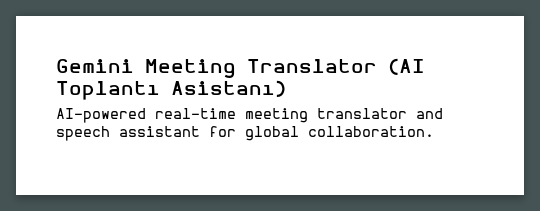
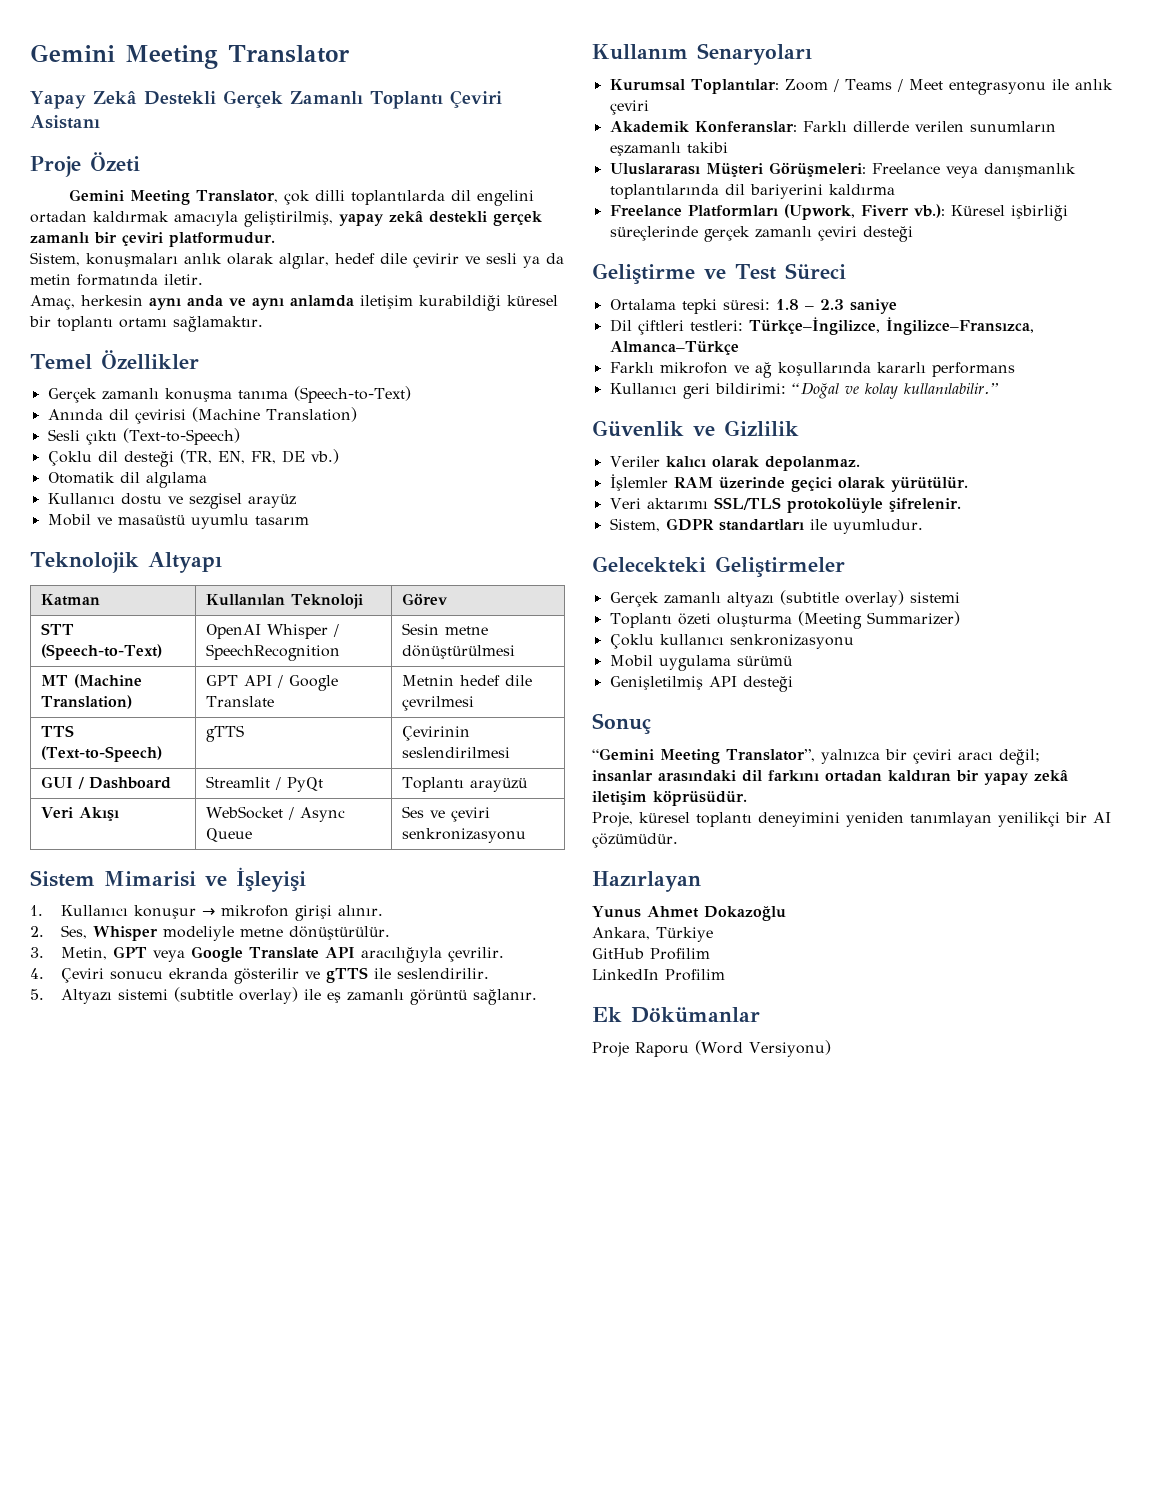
- Gemini Meeting Translator (AI Toplantı Asistanı)
- AI-powered real-time meeting translator and speech assistant for global collaboration.
+ Gemini Meeting Translator
+ Yapay Zekâ Destekli Gerçek Zamanlı Toplantı Çeviri Asistanı
+ Proje Özeti
+ Gemini Meeting Translator, çok dilli toplantılarda dil engelini ortadan kaldırmak amacıyla geliştirilmiş, yapay zekâ destekli gerçek zamanlı bir çeviri platformudur.
+ Sistem, konuşmaları anlık olarak algılar, hedef dile çevirir ve sesli ya da metin formatında iletir.
+ Amaç, herkesin aynı anda ve aynı anlamda iletişim kurabildiği küresel bir toplantı ortamı sağlamaktır.
+ Temel Özellikler
+ Gerçek zamanlı konuşma tanıma (Speech-to-Text)
+ Anında dil çevirisi (Machine Translation)
+ Sesli çıktı (Text-to-Speech)
+ Çoklu dil desteği (TR, EN, FR, DE vb.)
+ Otomatik dil algılama
+ Kullanıcı dostu ve sezgisel arayüz
+ Mobil ve masaüstü uyumlu tasarım
+ Teknolojik Altyapı
+ Katman | Kullanılan Teknoloji | Görev
+ STT (Speech-to-Text) | OpenAI Whisper / SpeechRecognition | Sesin metne dönüştürülmesi
+ MT (Machine Translation) | GPT API / Google Translate | Metnin hedef dile çevrilmesi
+ TTS (Text-to-Speech) | gTTS | Çevirinin seslendirilmesi
+ GUI / Dashboard | Streamlit / PyQt | Toplantı arayüzü
+ Veri Akışı | WebSocket / Async Queue | Ses ve çeviri senkronizasyonu
+ Sistem Mimarisi ve İşleyişi
+ 1. Kullanıcı konuşur → mikrofon girişi alınır.
+ 2. Ses, Whisper modeliyle metne dönüştürülür.
+ 3. Metin, GPT veya Google Translate API aracılığıyla çevrilir.
+ 4. Çeviri sonucu ekranda gösterilir ve gTTS ile seslendirilir.
+ 5. Altyazı sistemi (subtitle overlay) ile eş zamanlı görüntü sağlanır.
+ Kullanım Senaryoları
+ Kurumsal Toplantılar: Zoom / Teams / Meet entegrasyonu ile anlık çeviri
+ Akademik Konferanslar: Farklı dillerde verilen sunumların eşzamanlı takibi
+ Uluslararası Müşteri Görüşmeleri: Freelance veya danışmanlık toplantılarında dil bariyerini kaldırma
+ Freelance Platformları (Upwork, Fiverr vb.): Küresel işbirliği süreçlerinde gerçek zamanlı çeviri desteği
+ Geliştirme ve Test Süreci
+ Ortalama tepki süresi: 1.8 – 2.3 saniye
+ Dil çiftleri testleri: Türkçe–İngilizce, İngilizce–Fransızca, Almanca–Türkçe
+ Farklı mikrofon ve ağ koşullarında kararlı performans
+ Kullanıcı geri bildirimi: “Doğal ve kolay kullanılabilir.”
+ Güvenlik ve Gizlilik
+ Veriler kalıcı olarak depolanmaz.
+ İşlemler RAM üzerinde geçici olarak yürütülür.
+ Veri aktarımı SSL/TLS protokolüyle şifrelenir.
+ Sistem, GDPR standartları ile uyumludur.
+ Gelecekteki Geliştirmeler
+ Gerçek zamanlı altyazı (subtitle overlay) sistemi
+ Toplantı özeti oluşturma (Meeting Summarizer)
+ Çoklu kullanıcı senkronizasyonu
+ Mobil uygulama sürümü
+ Genişletilmiş API desteği
+ Sonuç
+ “Gemini Meeting Translator”, yalnızca bir çeviri aracı değil;
+ insanlar arasındaki dil farkını ortadan kaldıran bir yapay zekâ iletişim köprüsüdür.
+ Proje, küresel toplantı deneyimini yeniden tanımlayan yenilikçi bir AI çözümüdür.
+ Hazırlayan
+ Yunus Ahmet Dokazoğlu
+ Ankara, Türkiye
+ GitHub Profilim
+ LinkedIn Profilim
+ Ek Dökümanlar
+ Proje Raporu (Word Versiyonu)

